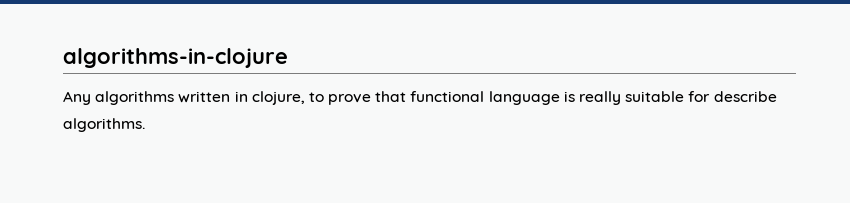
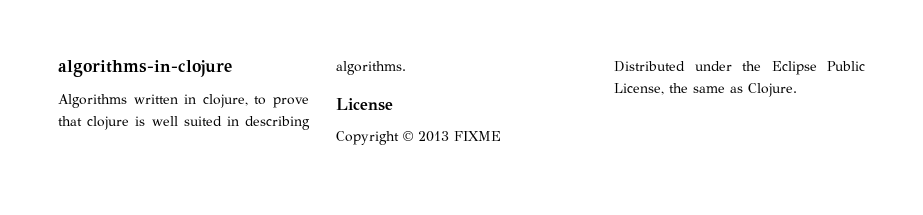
- Any algorithms written in clojure, to prove that functional language is really suitable for describe algorithms.
+ Algorithms written in clojure, to prove that clojure is well suited in describing algorithms.
+ License
+ Copyright © 2013 FIXME
+ Distributed under the Eclipse Public License, the same as Clojure.

